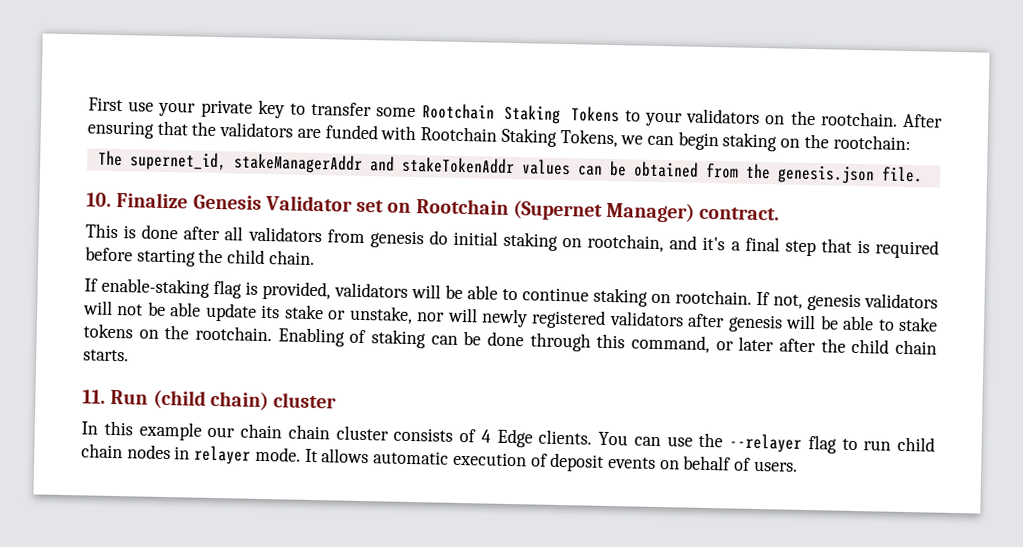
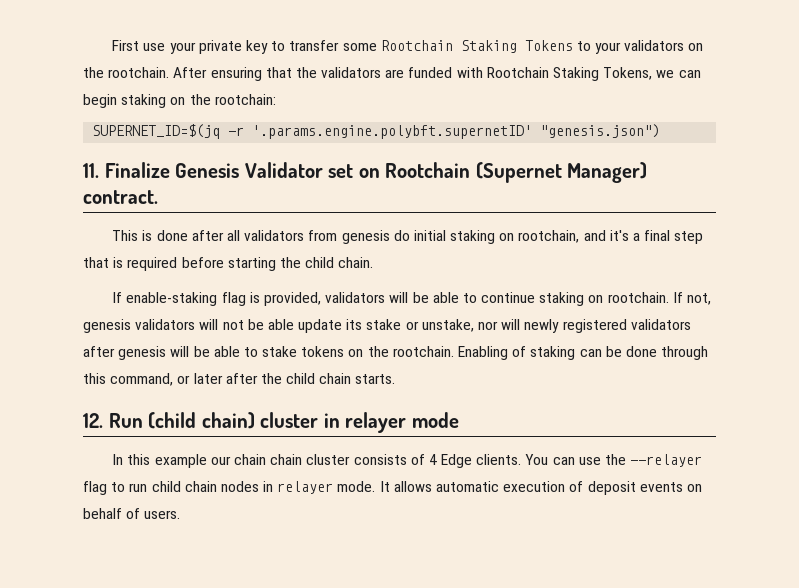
- The supernet_id, stakeManagerAddr and stakeTokenAddr values can be obtained from the genesis.json file.
- 10. Finalize Genesis Validator set on Rootchain (Supernet Manager) contract.
+ SUPERNET_ID=$(jq -r '.params.engine.polybft.supernetID' "genesis.json")
+ 11. Finalize Genesis Validator set on Rootchain (Supernet Manager) contract.
- 11. Run (child chain) cluster
+ 12. Run (child chain) cluster in relayer mode

